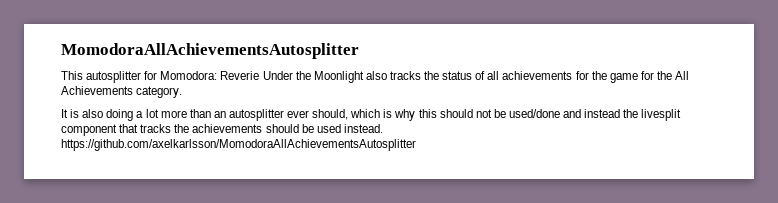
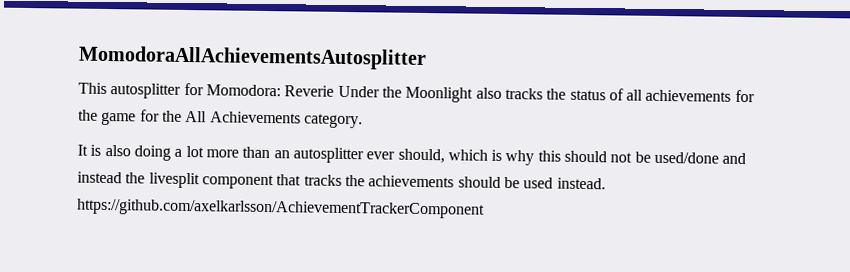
- It is also doing a lot more than an autosplitter ever should, which is why this should not be used/done and instead the livesplit component that tracks the achievements should be used instead. https://github.com/axelkarlsson/MomodoraAllAchievementsAutosplitter
+ It is also doing a lot more than an autosplitter ever should, which is why this should not be used/done and instead the livesplit component that tracks the achievements should be used instead. https://github.com/axelkarlsson/AchievementTrackerComponent

